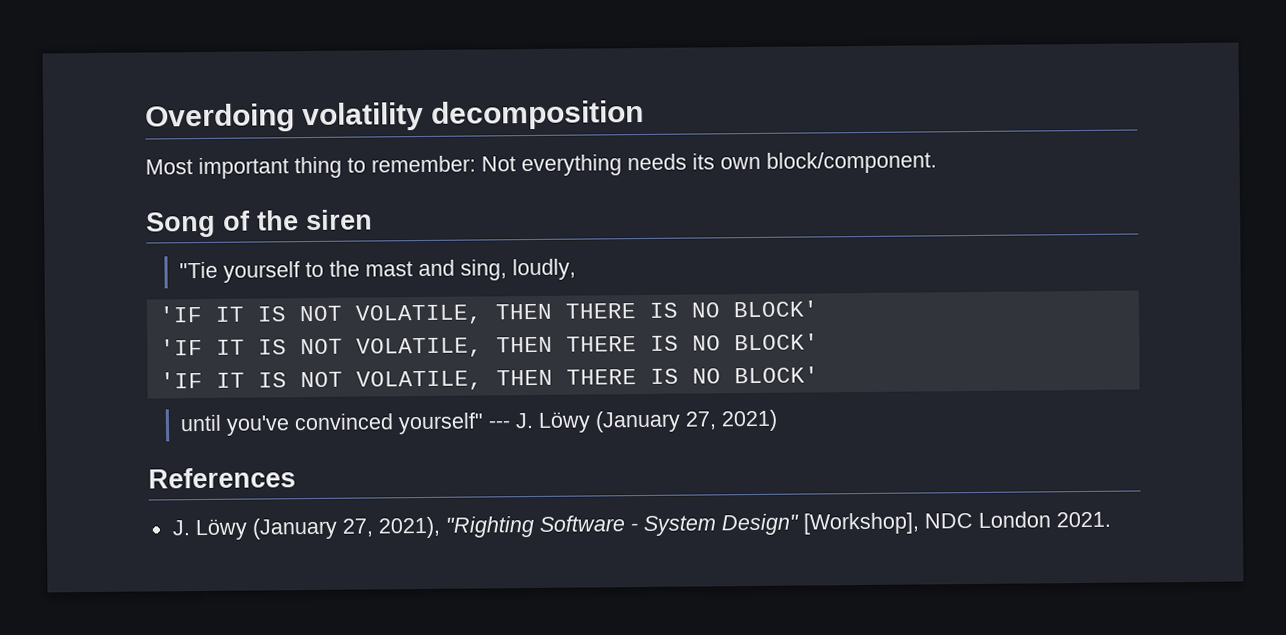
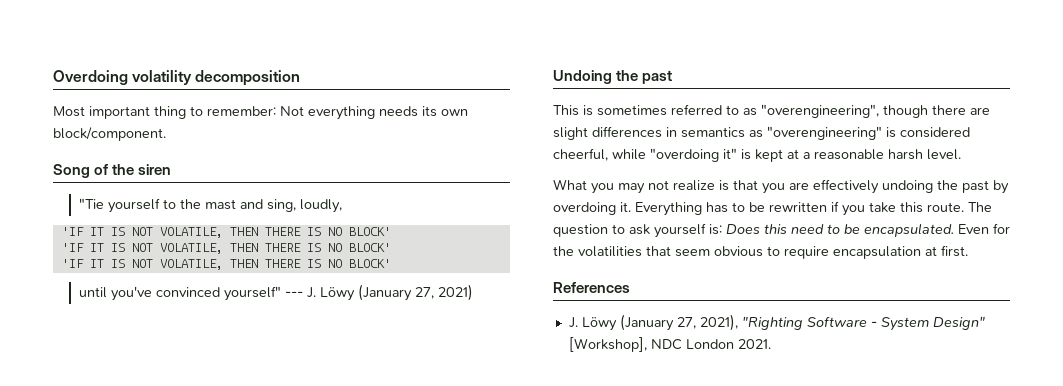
+ Undoing the past
+ This is sometimes referred to as "overengineering", though there are slight differences in semantics as "overengineering" is considered cheerful, while "overdoing it" is kept at a reasonable harsh level.
+ What you may not realize is that you are effectively undoing the past by overdoing it. Everything has to be rewritten if you take this route. The question to ask yourself is: Does this need to be encapsulated. Even for the volatilities that seem obvious to require encapsulation at first.

